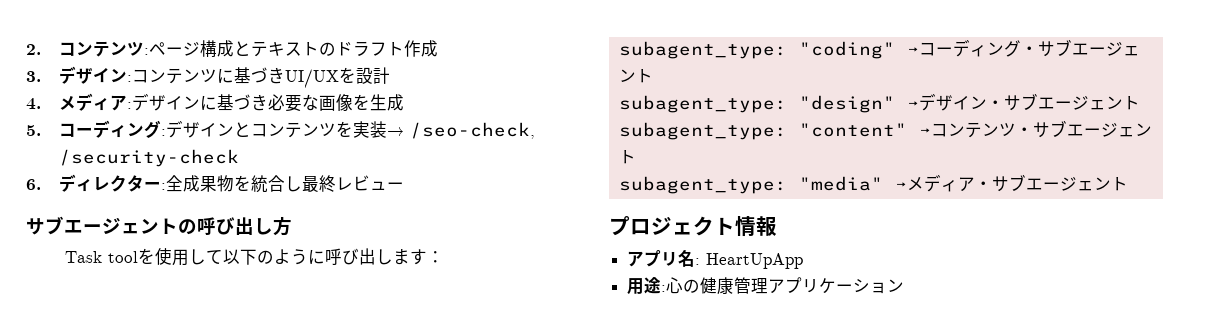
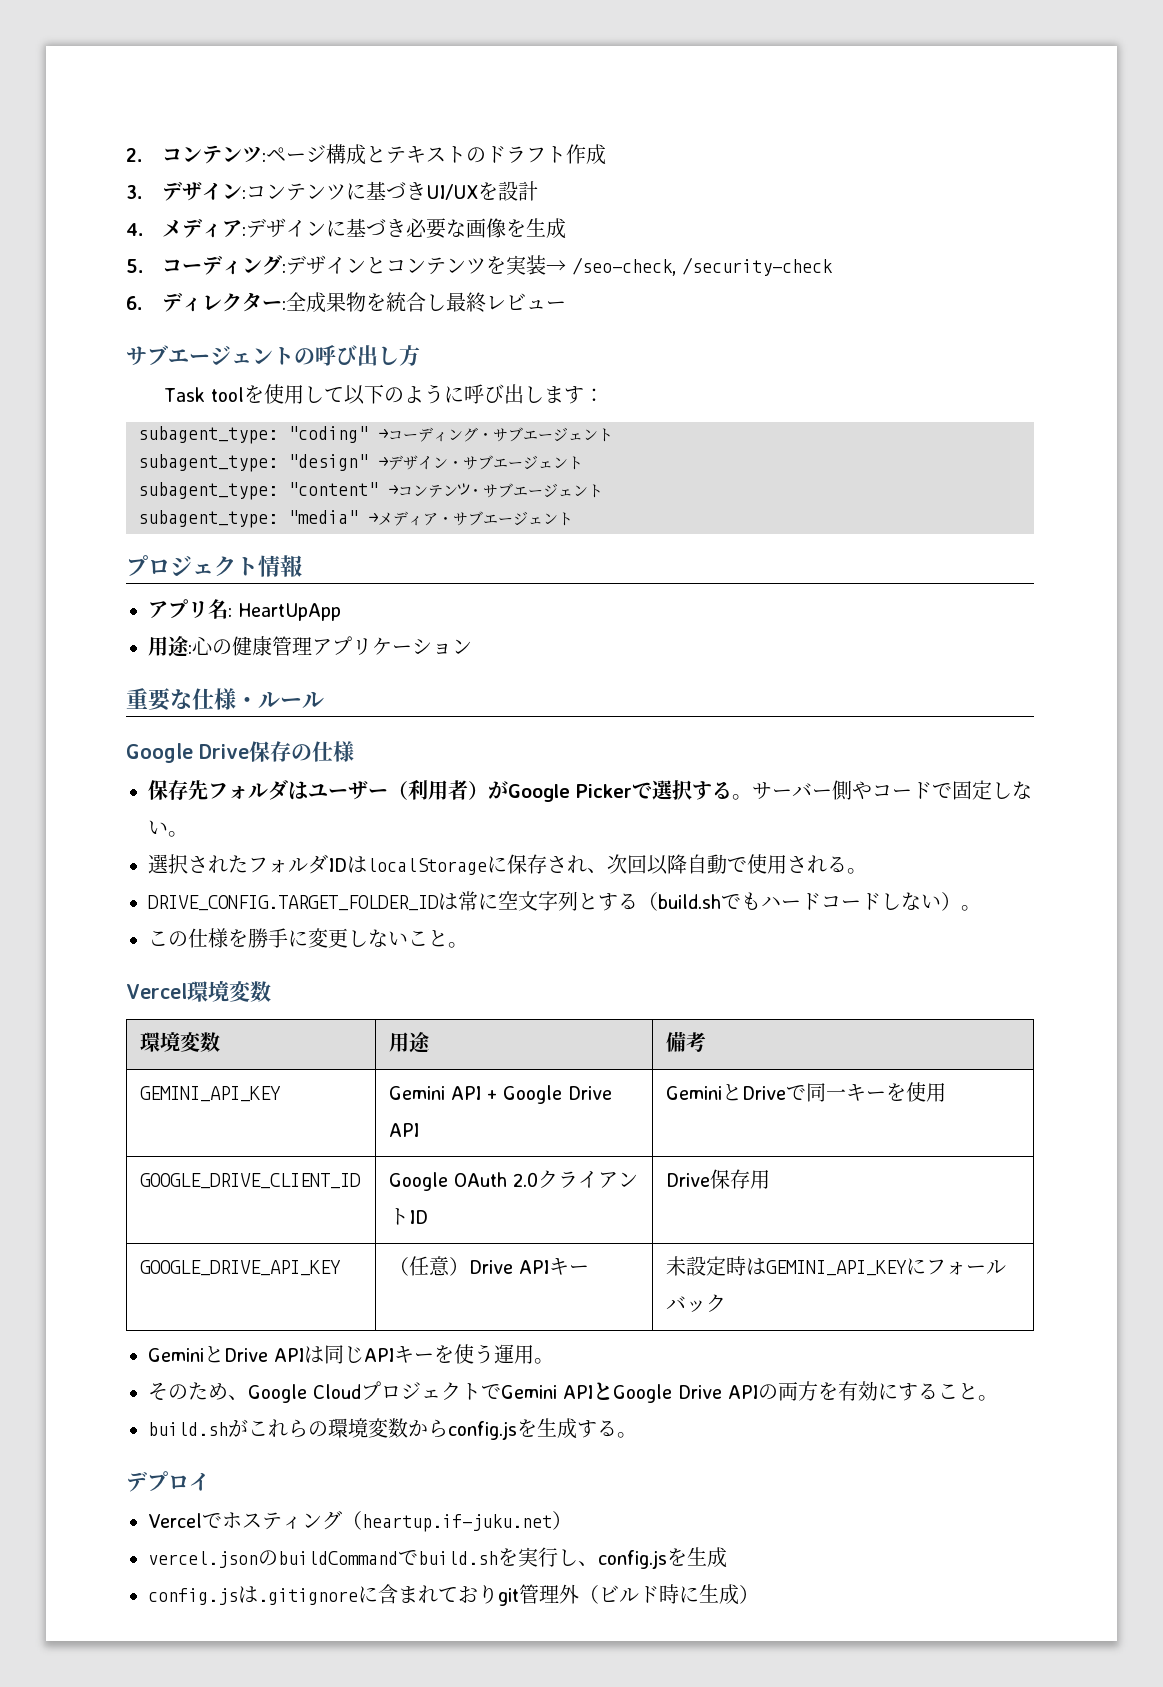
+ 重要な仕様・ルール
+ Google Drive保存の仕様
+ 保存先フォルダはユーザー（利用者）がGoogle Pickerで選択する。サーバー側やコードで固定しない。
+ 選択されたフォルダIDはlocalStorageに保存され、次回以降自動で使用される。
+ DRIVE_CONFIG.TARGET_FOLDER_IDは常に空文字列とする（build.shでもハードコードしない）。
+ この仕様を勝手に変更しないこと。
+ Vercel環境変数
+ 環境変数 | 用途 | 備考
+ GEMINI_API_KEY | Gemini API + Google Drive API | GeminiとDriveで同一キーを使用
+ GOOGLE_DRIVE_CLIENT_ID | Google OAuth 2.0クライアントID | Drive保存用
+ GOOGLE_DRIVE_API_KEY | （任意）Drive APIキー | 未設定時はGEMINI_API_KEYにフォールバック
+ GeminiとDrive APIは同じAPIキーを使う運用。
+ そのため、Google CloudプロジェクトでGemini APIとGoogle Drive APIの両方を有効にすること。
+ build.shがこれらの環境変数からconfig.jsを生成する。
+ デプロイ
+ Vercelでホスティング（heartup.if-juku.net）
+ vercel.jsonのbuildCommandでbuild.shを実行し、config.jsを生成
+ config.jsは.gitignoreに含まれておりgit管理外（ビルド時に生成）

